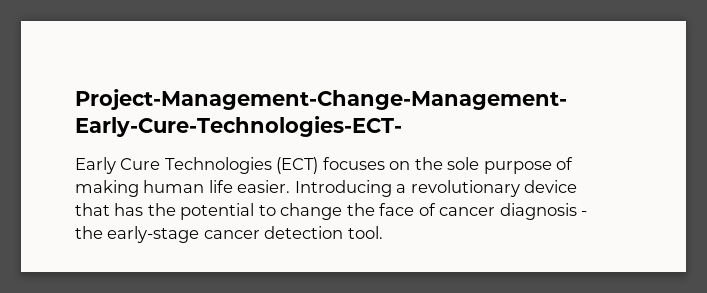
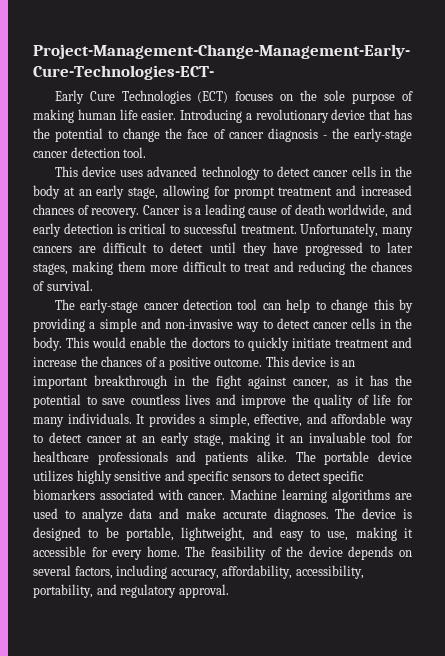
+ This device uses advanced technology to detect cancer cells in the body at an early stage, allowing for prompt treatment and increased chances of recovery. Cancer is a leading cause of death worldwide, and early detection is critical to successful treatment. Unfortunately, many cancers are difficult to detect until they have progressed to later stages, making them more difficult to treat and reducing the chances of survival.
+ The early-stage cancer detection tool can help to change this by providing a simple and non-invasive way to detect cancer cells in the body. This would enable the doctors to quickly initiate treatment and increase the chances of a positive outcome. This device is an important breakthrough in the fight against cancer, as it has the potential to save countless lives and improve the quality of life for many individuals. It provides a simple, effective, and affordable way to detect cancer at an early stage, making it an invaluable tool for healthcare professionals and patients alike. The portable device utilizes highly sensitive and specific sensors to detect specific biomarkers associated with cancer. Machine learning algorithms are used to analyze data and make accurate diagnoses. The device is designed to be portable, lightweight, and easy to use, making it accessible for every home. The feasibility of the device depends on several factors, including accuracy, affordability, accessibility, portability, and regulatory approval.

